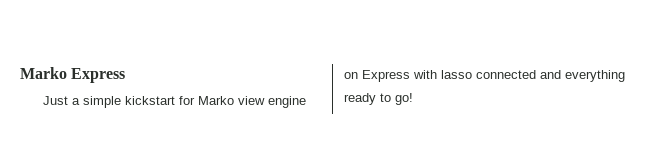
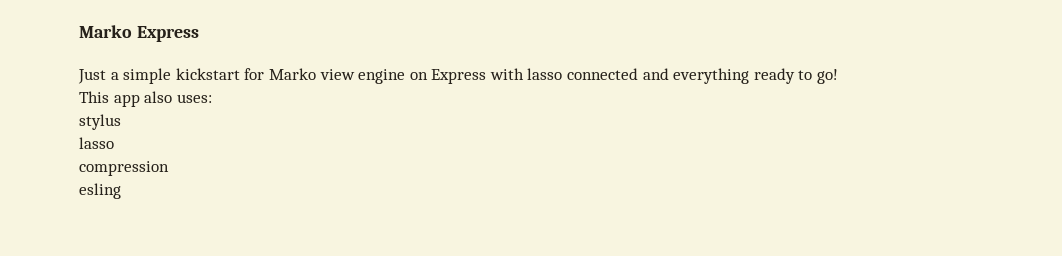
+ This app also uses:
+ stylus
+ lasso
+ compression
+ esling

